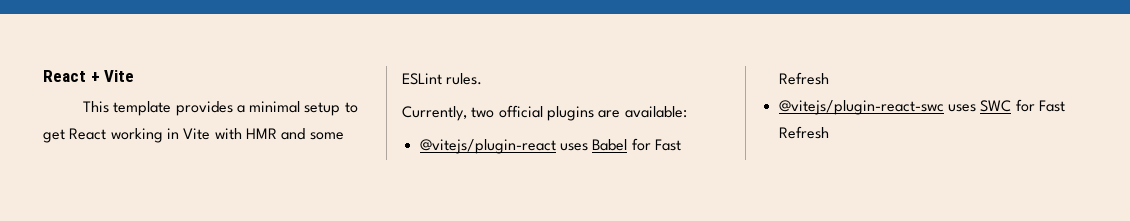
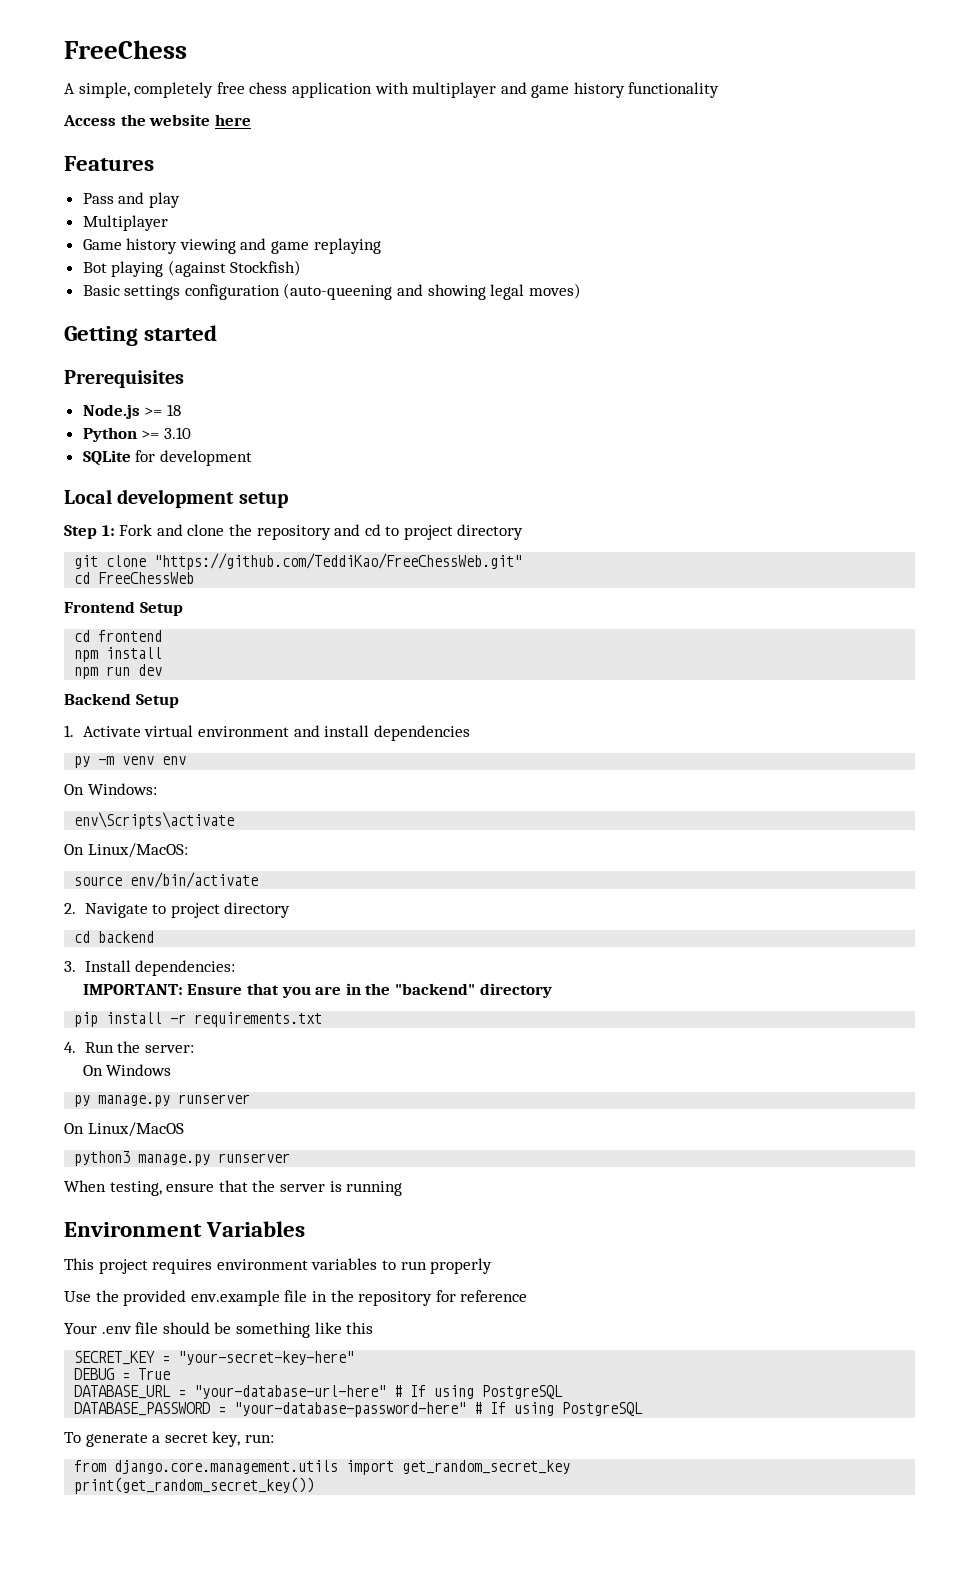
- React + Vite
- This template provides a minimal setup to get React working in Vite with HMR and some ESLint rules.
- Currently, two official plugins are available:
- @vitejs/plugin-react uses Babel for Fast Refresh
- @vitejs/plugin-react-swc uses SWC for Fast Refresh
+ FreeChess
+ A simple, completely free chess application with multiplayer and game history functionality
+ Access the website here
+ Features
+ Pass and play
+ Multiplayer
+ Game history viewing and game replaying
+ Bot playing (against Stockfish)
+ Basic settings configuration (auto-queening and showing legal moves)
+ Getting started
+ Prerequisites
+ Node.js >= 18
+ Python >= 3.10
+ SQLite for development
+ Local development setup
+ Step 1: Fork and clone the repository and cd to project directory
+ git clone "https://github.com/TeddiKao/FreeChessWeb.git"
+ cd FreeChessWeb
+ Frontend Setup
+ cd frontend
+ npm install
+ npm run dev
+ Backend Setup
+ 1. Activate virtual environment and install dependencies
+ py -m venv env
+ On Windows:
+ env\Scripts\activate
+ On Linux/MacOS:
+ source env/bin/activate
+ 2. Navigate to project directory
+ cd backend
+ 3. Install dependencies:
+ IMPORTANT: Ensure that you are in the "backend" directory
+ pip install -r requirements.txt
+ 4. Run the server:
+ On Windows
+ py manage.py runserver
+ On Linux/MacOS
+ python3 manage.py runserver
+ When testing, ensure that the server is running
+ Environment Variables
+ This project requires environment variables to run properly
+ Use the provided env.example file in the repository for reference
+ Your .env file should be something like this
+ SECRET_KEY = "your-secret-key-here"
+ DEBUG = True
+ DATABASE_URL = "your-database-url-here" # If using PostgreSQL
+ DATABASE_PASSWORD = "your-database-password-here" # If using PostgreSQL
+ To generate a secret key, run:
+ from django.core.management.utils import get_random_secret_key
+ print(get_random_secret_key())

